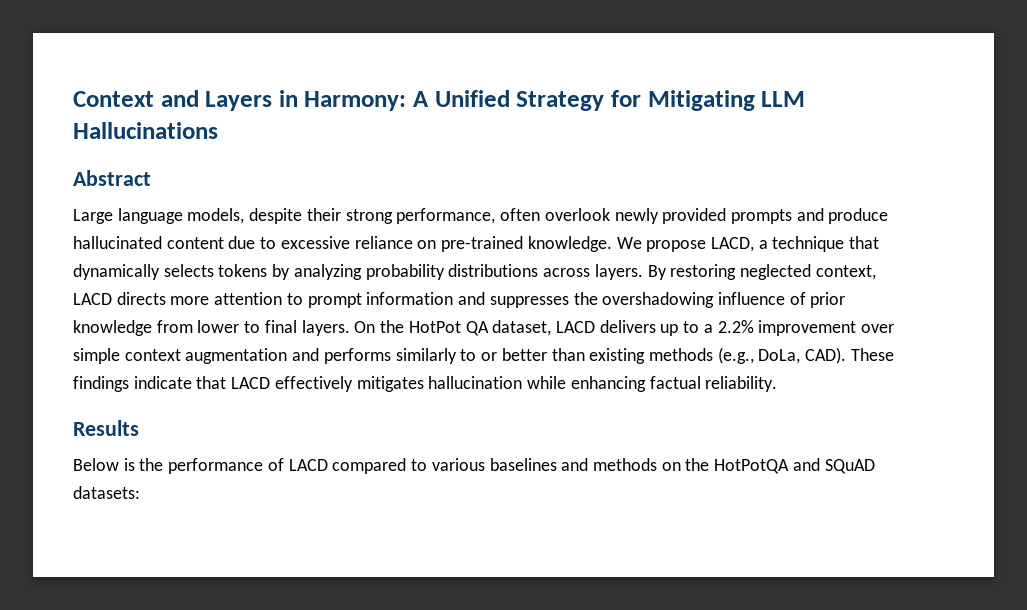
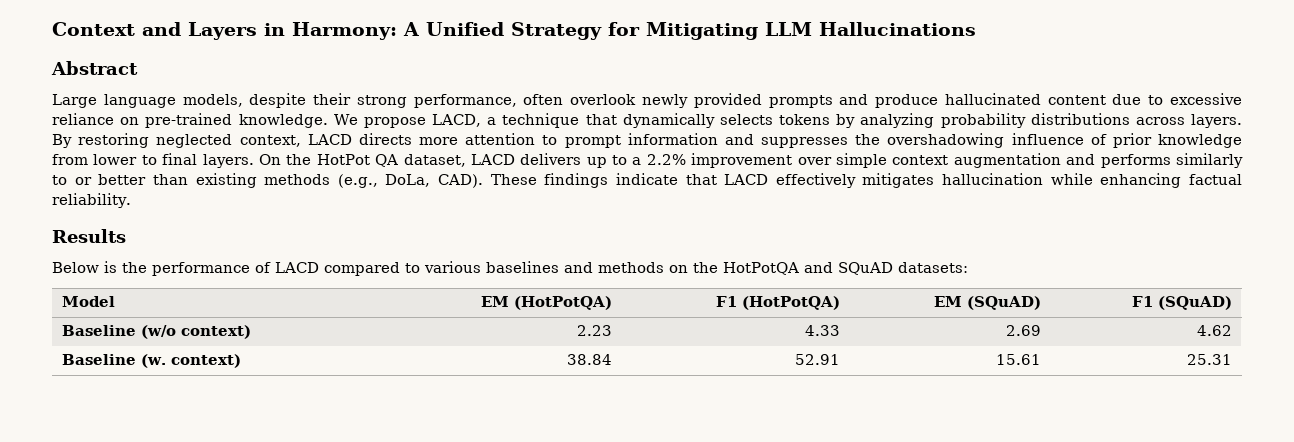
+ Model | EM (HotPotQA) | F1 (HotPotQA) | EM (SQuAD) | F1 (SQuAD)
+ Baseline (w/o context) | 2.23 | 4.33 | 2.69 | 4.62
+ Baseline (w. context) | 38.84 | 52.91 | 15.61 | 25.31

